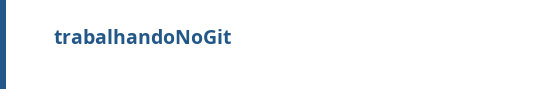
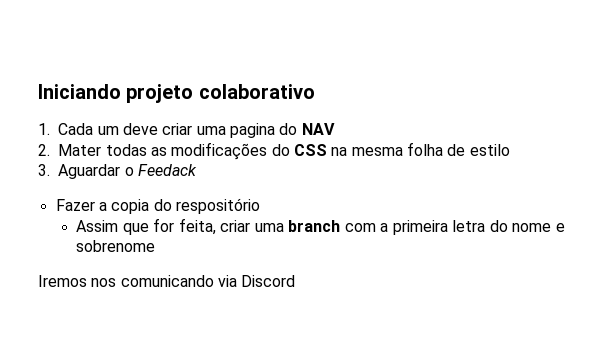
- trabalhandoNoGit
+ Iniciando projeto colaborativo
+ 1. Cada um deve criar uma pagina do NAV
+ 2. Mater todas as modificações do CSS na mesma folha de estilo
+ 3. Aguardar o Feedack
+ Fazer a copia do respositório
+ Assim que for feita, criar uma branch com a primeira letra do nome e sobrenome
+ Iremos nos comunicando via Discord

